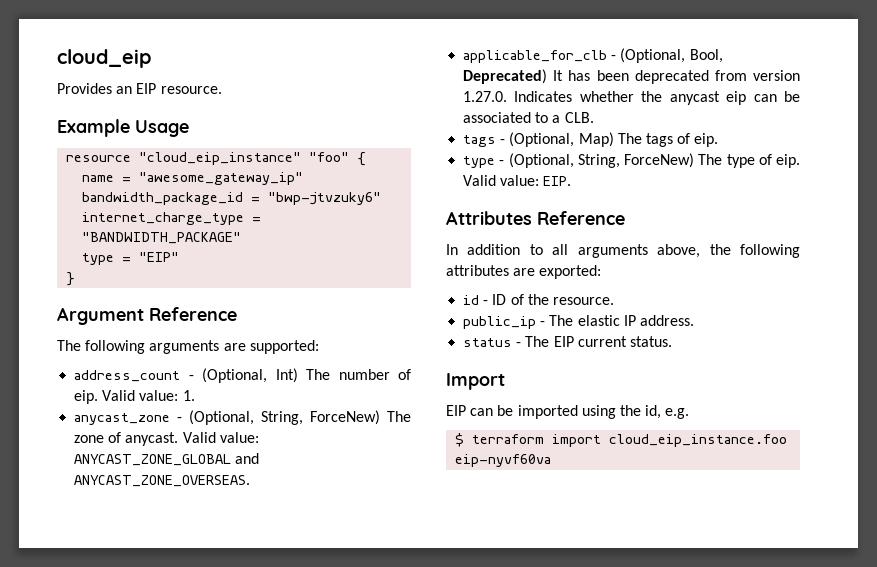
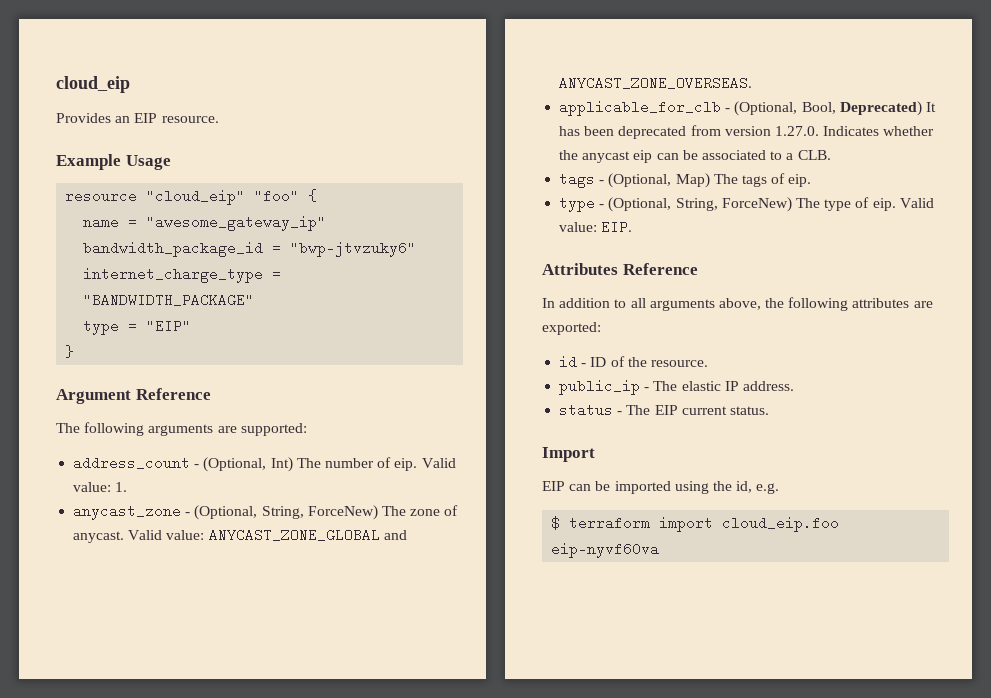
- resource "cloud_eip_instance" "foo" {
+ resource "cloud_eip" "foo" {
- $ terraform import cloud_eip_instance.foo eip-nyvf60va
+ $ terraform import cloud_eip.foo eip-nyvf60va

